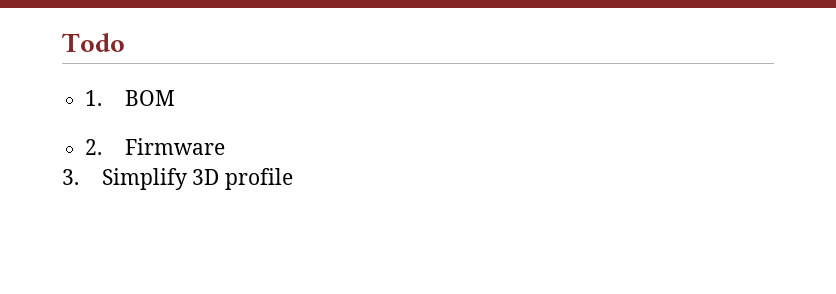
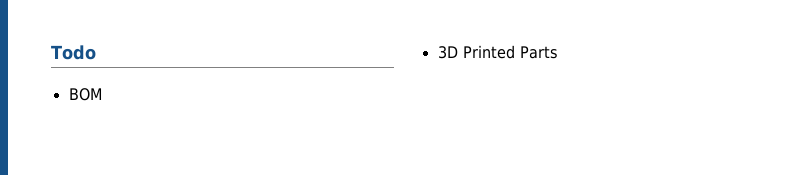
- 1. BOM
+ BOM
- 2. Firmware
- 3. Simplify 3D profile
+ 3D Printed Parts

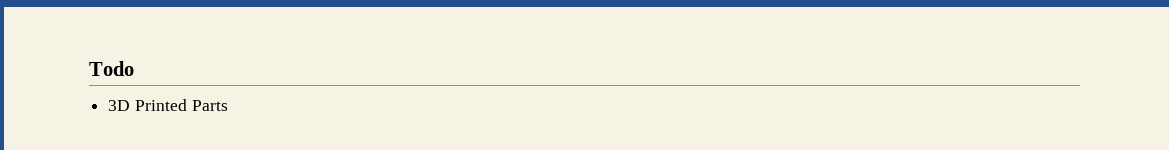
- BOM

